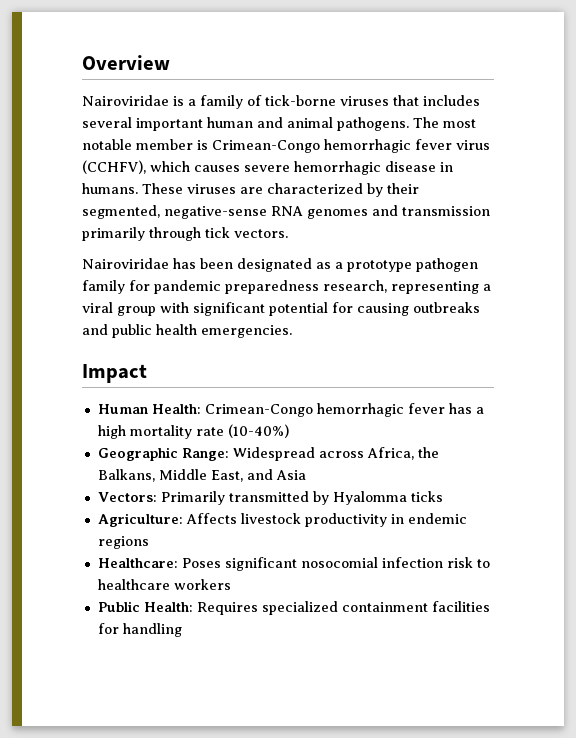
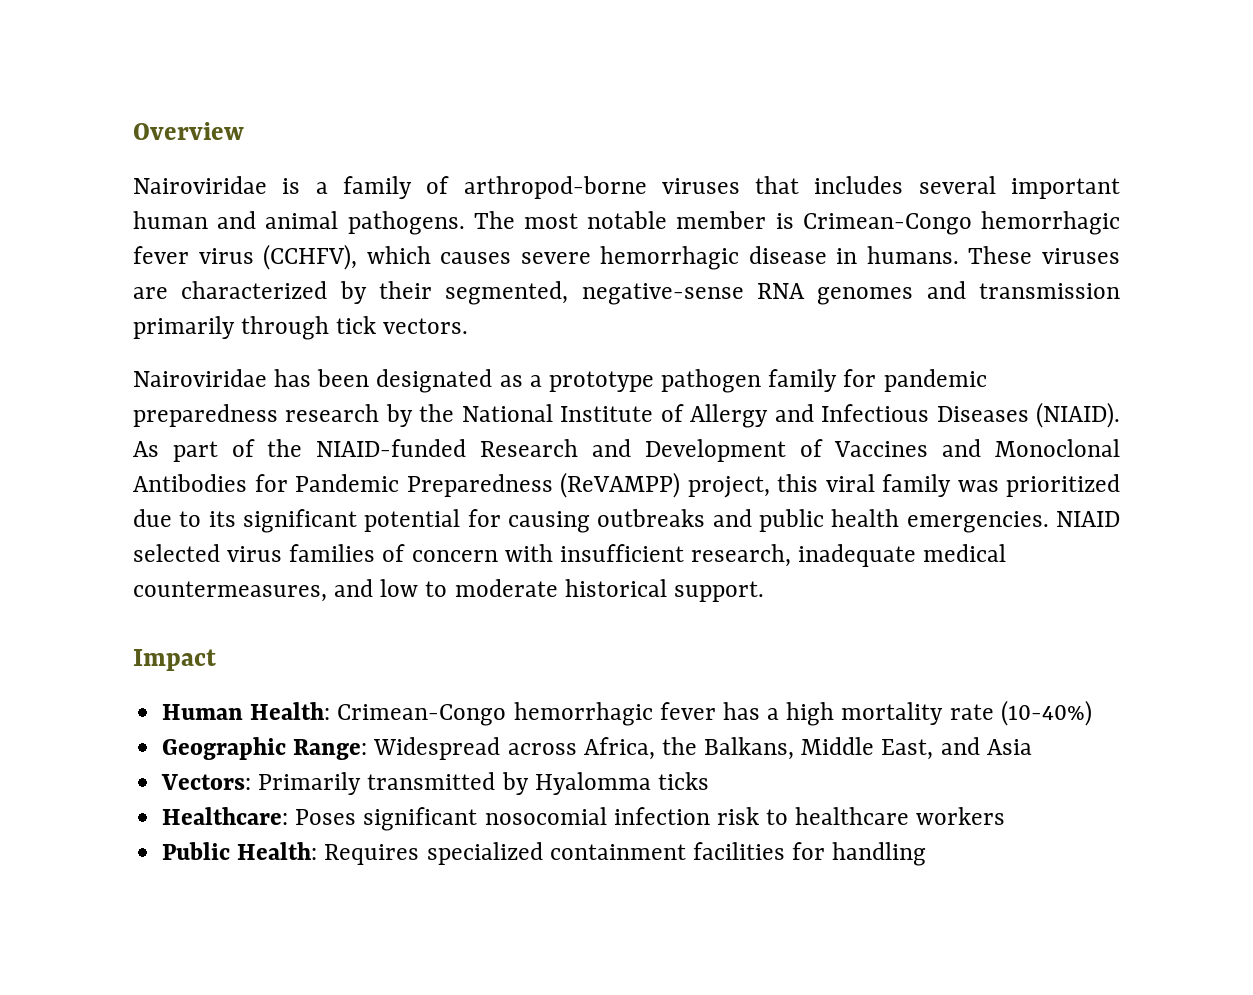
- Nairoviridae is a family of tick-borne viruses that includes several important human and animal pathogens.
+ Nairoviridae is a family of arthropod-borne viruses that includes several important human and animal pathogens.
- Nairoviridae has been designated as a prototype pathogen family for pandemic preparedness research, representing a viral group with significant potential for causing outbreaks and public health emergencies.
+ Nairoviridae has been designated as a prototype pathogen family for pandemic preparedness research by the National Institute of Allergy and Infectious Diseases (NIAID). As part of the NIAID-funded Research and Development of Vaccines and Monoclonal Antibodies for Pandemic Preparedness (ReVAMPP) project, this viral family was prioritized due to its significant potential for causing outbreaks and public health emergencies. NIAID selected virus families of concern with insufficient research, inadequate medical countermeasures, and low to moderate historical support.
- Agriculture: Affects livestock productivity in endemic regions

